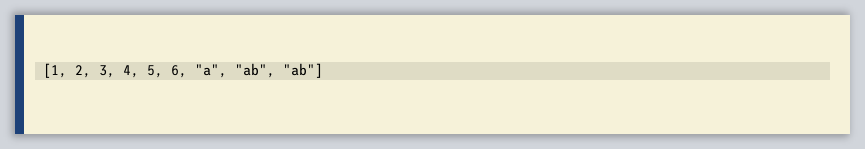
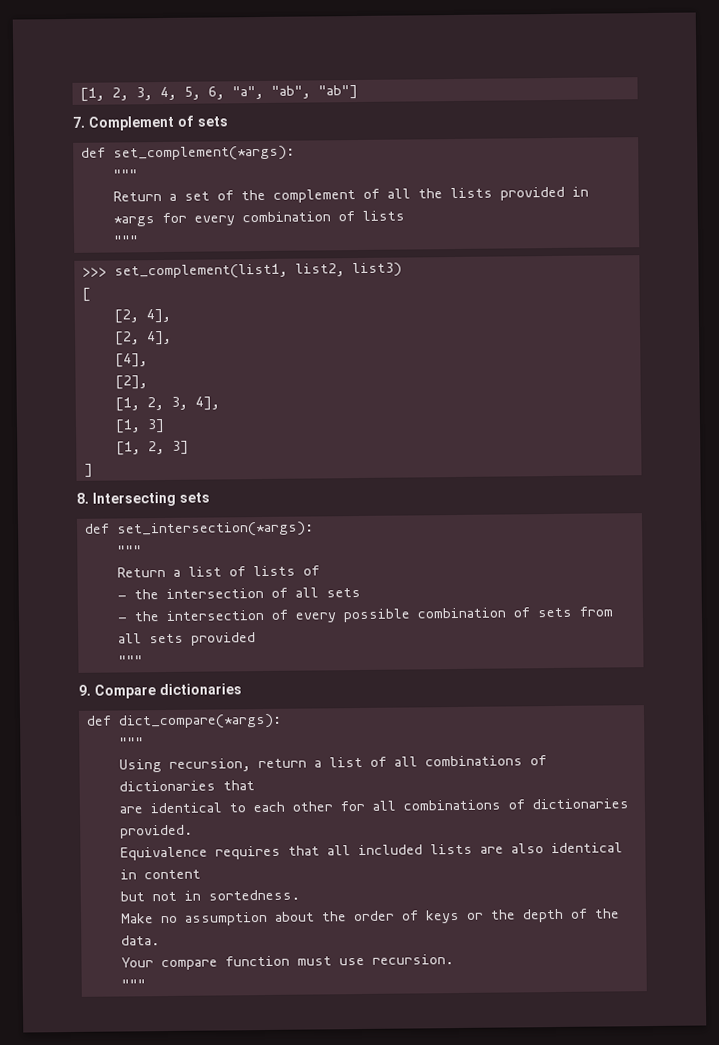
+ 7. Complement of sets
+ def set_complement(*args):
+ """
+ Return a set of the complement of all the lists provided in *args for every combination of lists
+ """
+ >>> set_complement(list1, list2, list3)
+ [
+ [2, 4],
+ [2, 4],
+ [4],
+ [2],
+ [1, 2, 3, 4],
+ [1, 3]
+ [1, 2, 3]
+ ]
+ 8. Intersecting sets
+ def set_intersection(*args):
+ """
+ Return a list of lists of
+ - the intersection of all sets
+ - the intersection of every possible combination of sets from all sets provided
+ """
+ 9. Compare dictionaries
+ def dict_compare(*args):
+ """
+ Using recursion, return a list of all combinations of dictionaries that
+ are identical to each other for all combinations of dictionaries provided.
+ Equivalence requires that all included lists are also identical in content
+ but not in sortedness.
+ Make no assumption about the order of keys or the depth of the data.
+ Your compare function must use recursion.
+ """

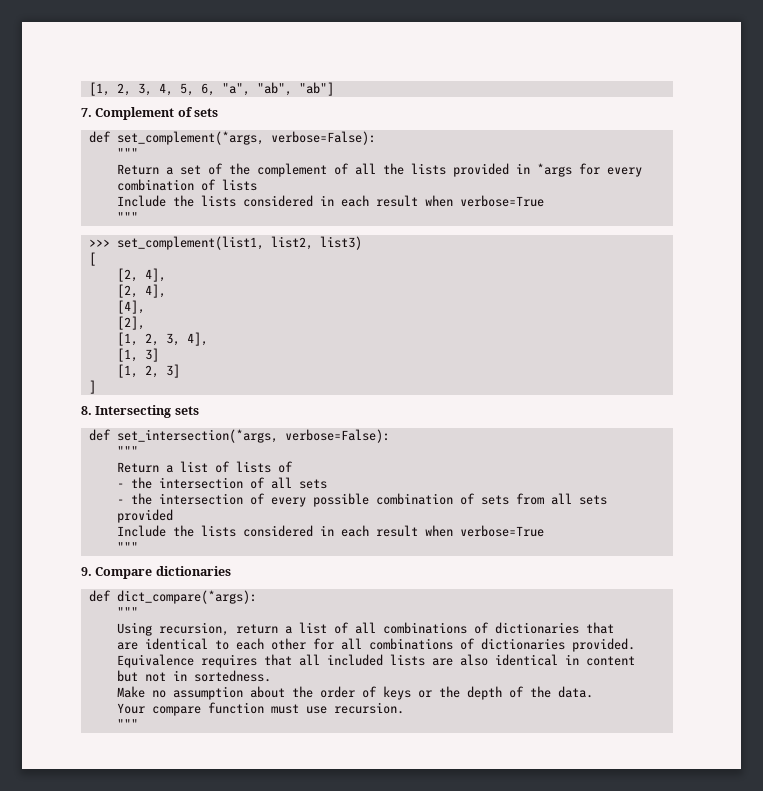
- def set_complement(*args):
+ def set_complement(*args, verbose=False):
  Return a set of the complement of all the lists provided in *args for every combination of lists
+ Include the lists considered in each result when verbose=True
- def set_intersection(*args):
+ def set_intersection(*args, verbose=False):
  - the intersection of every possible combination of sets from all sets provided
+ Include the lists considered in each result when verbose=True

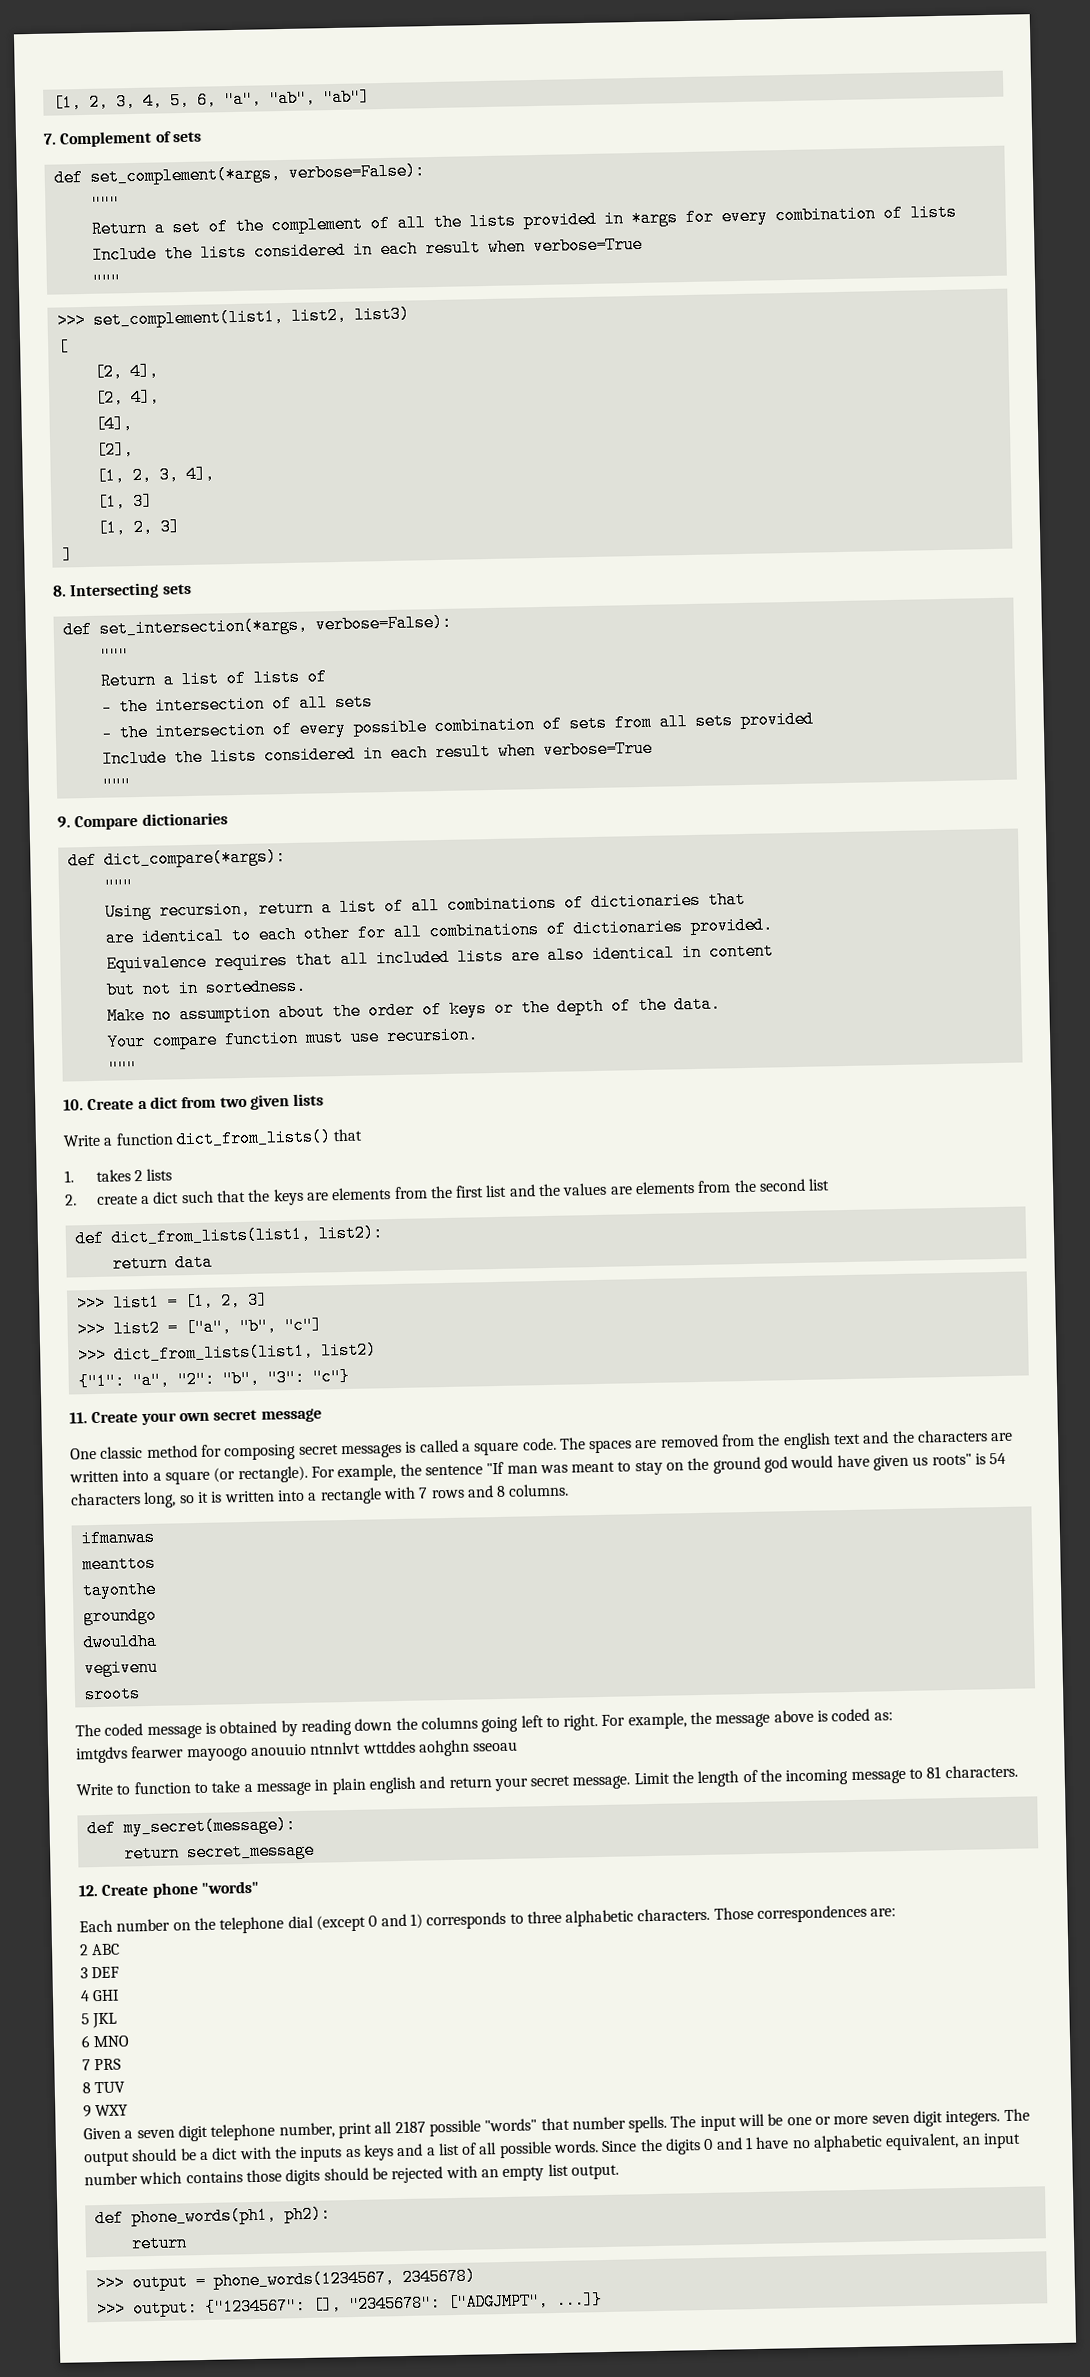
+ 10. Create a dict from two given lists
+ Write a function dict_from_lists() that
+ 1. takes 2 lists
+ 2. create a dict such that the keys are elements from the first list and the values are elements from the second list
+ def dict_from_lists(list1, list2):
+ return data
+ >>> list1 = [1, 2, 3]
+ >>> list2 = ["a", "b", "c"]
+ >>> dict_from_lists(list1, list2)
+ {"1": "a", "2": "b", "3": "c"}
+ 11. Create your own secret message
+ One classic method for composing secret messages is called a square code. The spaces are removed from the english text and the characters are written into a square (or rectangle). For example, the sentence "If man was meant to stay on the ground god would have given us roots" is 54 characters long, so it is written into a rectangle with 7 rows and 8 columns.
+ ifmanwas
+ meanttos
+ tayonthe
+ groundgo
+ dwouldha
+ vegivenu
+ sroots
+ The coded message is obtained by reading down the columns going left to right. For example, the message above is coded as:
+ imtgdvs fearwer mayoogo anouuio ntnnlvt wttddes aohghn sseoau
+ Write to function to take a message in plain english and return your secret message. Limit the length of the incoming message to 81 characters.
+ def my_secret(message):
+ return secret_message
+ 12. Create phone "words"
+ Each number on the telephone dial (except 0 and 1) corresponds to three alphabetic characters. Those correspondences are:
+ 2 ABC
+ 3 DEF
+ 4 GHI
+ 5 JKL
+ 6 MNO
+ 7 PRS
+ 8 TUV
+ 9 WXY
+ Given a seven digit telephone number, print all 2187 possible "words" that number spells. The input will be one or more seven digit integers. The output should be a dict with the inputs as keys and a list of all possible words. Since the digits 0 and 1 have no alphabetic equivalent, an input number which contains those digits should be rejected with an empty list output.
+ def phone_words(ph1, ph2):
+ return
+ >>> output = phone_words(1234567, 2345678)
+ >>> output: {"1234567": [], "2345678": ["ADGJMPT", ...]}

